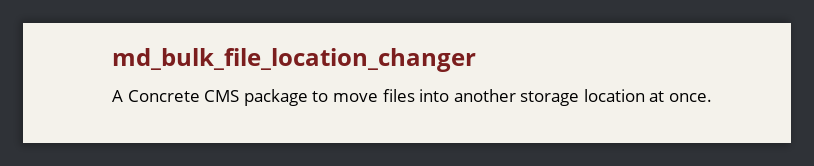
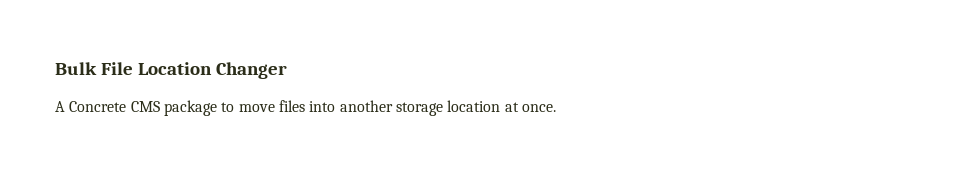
- md_bulk_file_location_changer
+ Bulk File Location Changer

